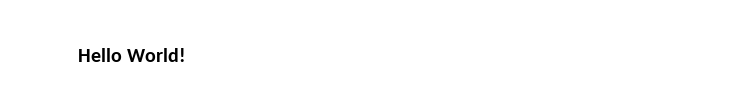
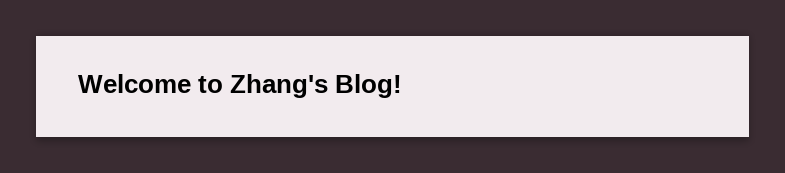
- Hello World!
+ Welcome to Zhang's Blog!

